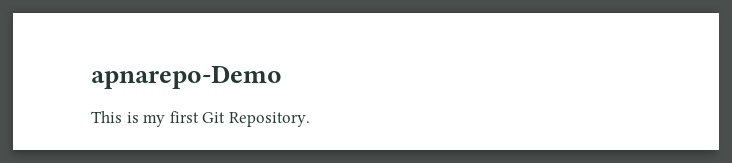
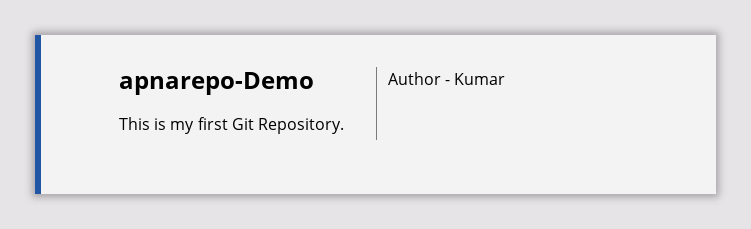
+ Author - Kumar

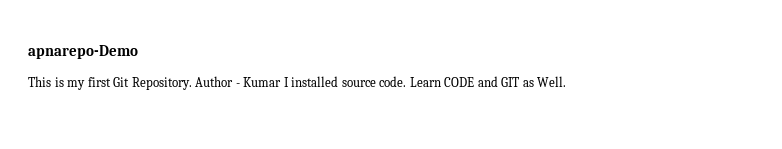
- Author - Kumar
+ Author - Kumar I installed source code. Learn CODE and GIT as Well.

